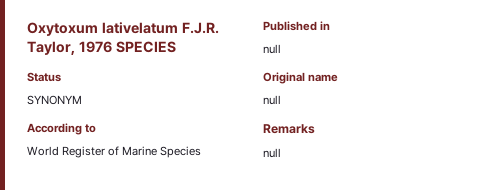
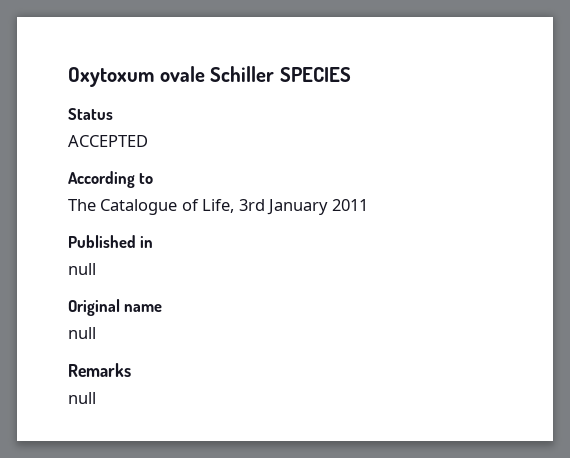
- Oxytoxum lativelatum F.J.R. Taylor, 1976 SPECIES
+ Oxytoxum ovale Schiller SPECIES
- SYNONYM
+ ACCEPTED
- World Register of Marine Species
+ The Catalogue of Life, 3rd January 2011

